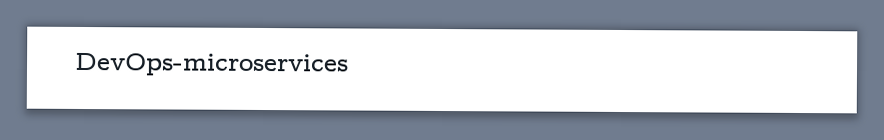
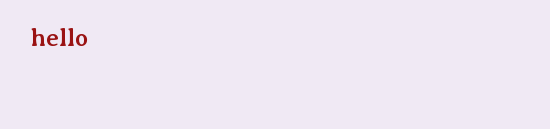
- DevOps-microservices
+ hello

